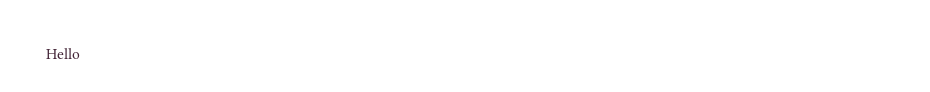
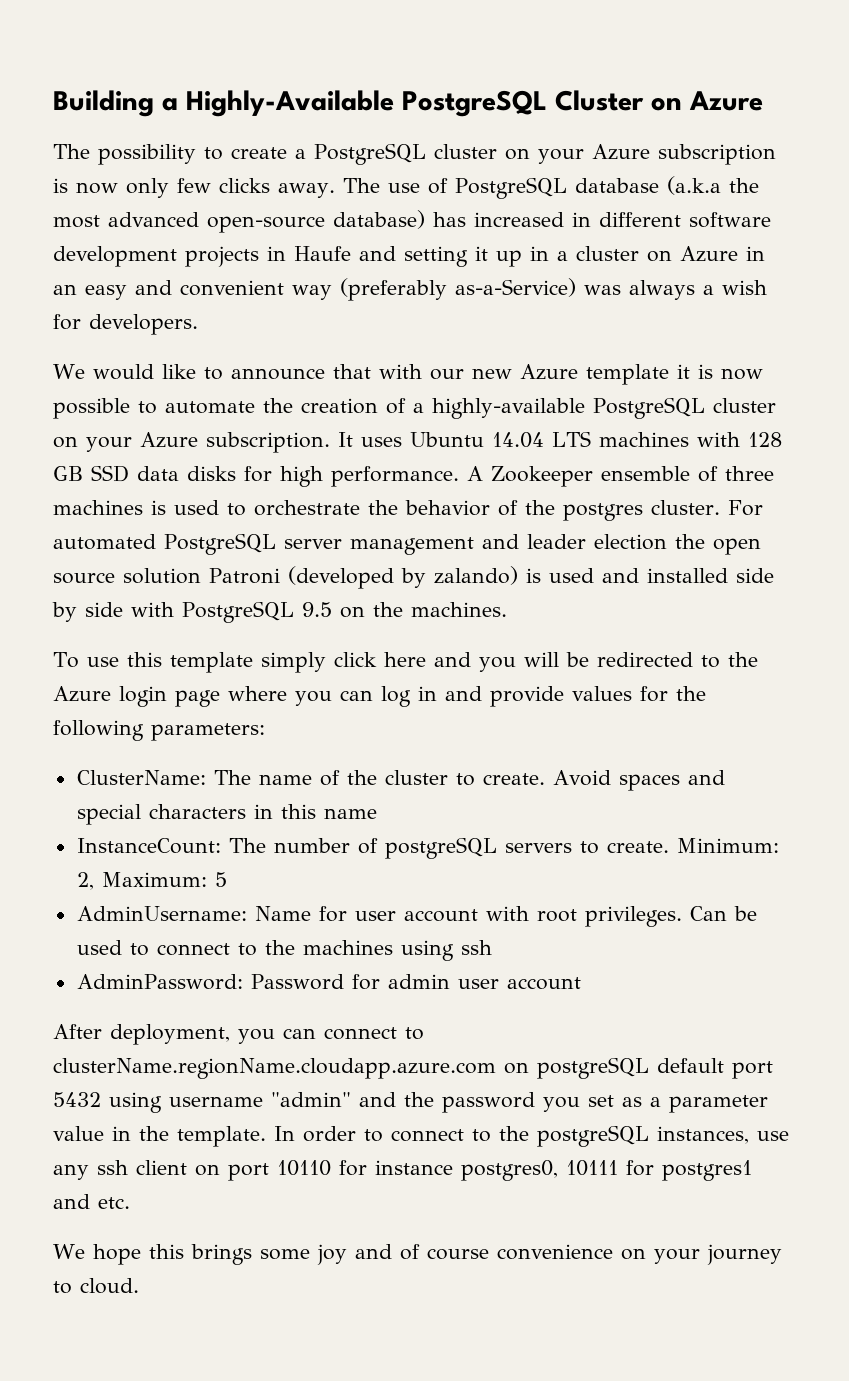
- Hello
+ Building a Highly-Available PostgreSQL Cluster on Azure
+ The possibility to create a PostgreSQL cluster on your Azure subscription is now only few clicks away. The use of PostgreSQL database (a.k.a the most advanced open-source database) has increased in different software development projects in Haufe and setting it up in a cluster on Azure in an easy and convenient way (preferably as-a-Service) was always a wish for developers.
+ We would like to announce that with our new Azure template it is now possible to automate the creation of a highly-available PostgreSQL cluster on your Azure subscription. It uses Ubuntu 14.04 LTS machines with 128 GB SSD data disks for high performance. A Zookeeper ensemble of three machines is used to orchestrate the behavior of the postgres cluster. For automated PostgreSQL server management and leader election the open source solution Patroni (developed by zalando) is used and installed side by side with PostgreSQL 9.5 on the machines.
+ To use this template simply click here and you will be redirected to the Azure login page where you can log in and provide values for the following parameters:
+ ClusterName: The name of the cluster to create. Avoid spaces and special characters in this name
+ InstanceCount: The number of postgreSQL servers to create. Minimum: 2, Maximum: 5
+ AdminUsername: Name for user account with root privileges. Can be used to connect to the machines using ssh
+ AdminPassword: Password for admin user account
+ After deployment, you can connect to clusterName.regionName.cloudapp.azure.com on postgreSQL default port 5432 using username "admin" and the password you set as a parameter value in the template. In order to connect to the postgreSQL instances, use any ssh client on port 10110 for instance postgres0, 10111 for postgres1 and etc.
+ We hope this brings some joy and of course convenience on your journey to cloud.

